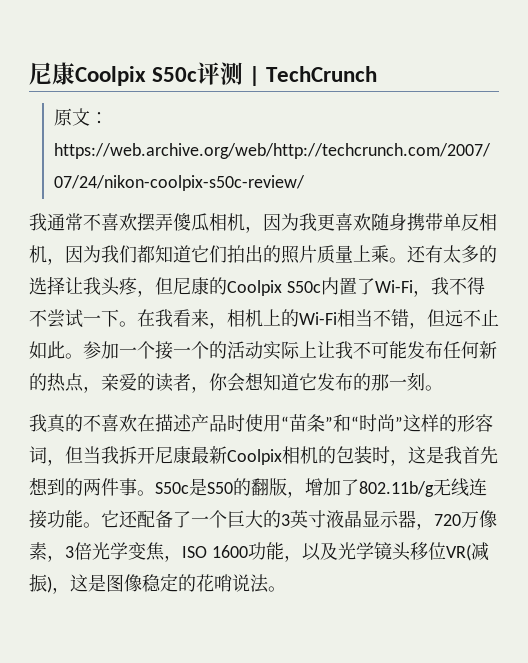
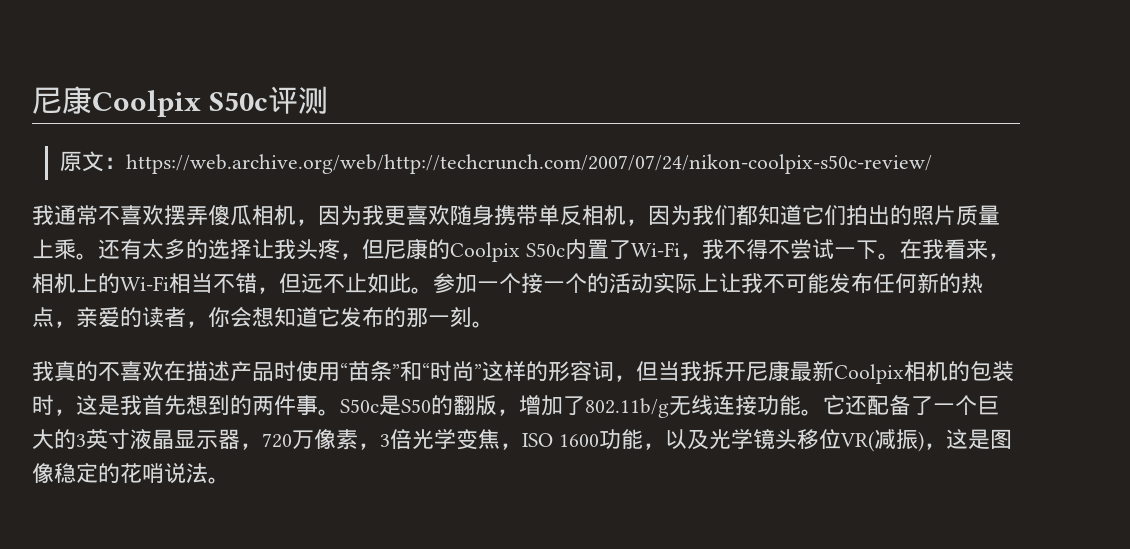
- 尼康Coolpix S50c评测 | TechCrunch
+ 尼康Coolpix S50c评测

